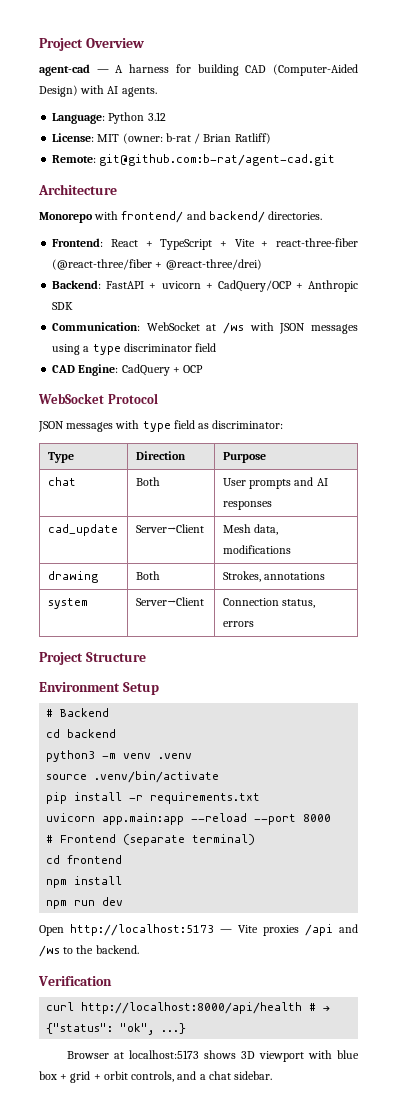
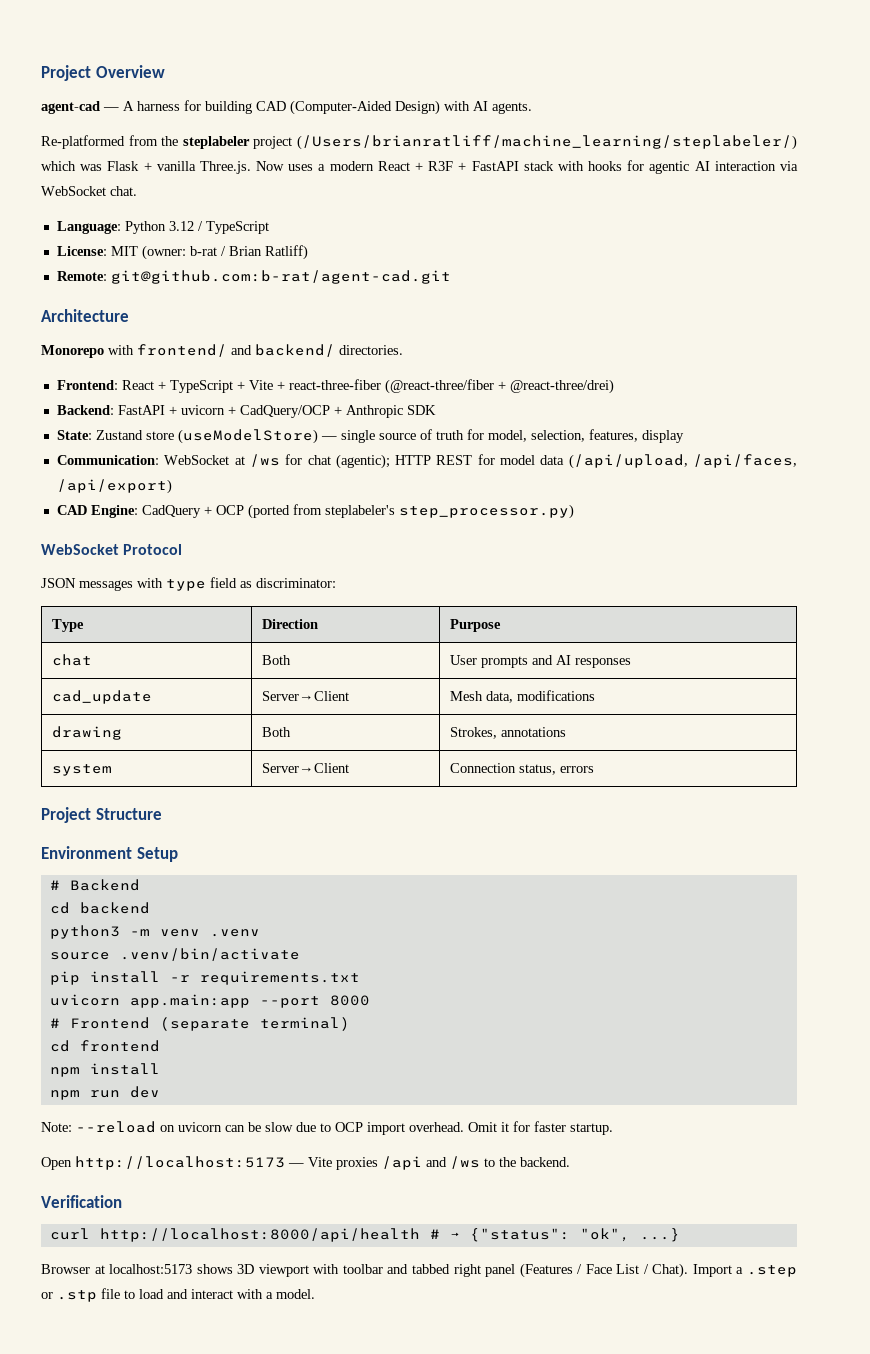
+ Re-platformed from the steplabeler project (/Users/brianratliff/machine_learning/steplabeler/) which was Flask + vanilla Three.js. Now uses a modern React + R3F + FastAPI stack with hooks for agentic AI interaction via WebSocket chat.
- Language: Python 3.12
+ Language: Python 3.12 / TypeScript
- Communication: WebSocket at /ws with JSON messages using a type discriminator field
+ State: Zustand store (useModelStore) — single source of truth for model, selection, features, display
+ Communication: WebSocket at /ws for chat (agentic); HTTP REST for model data (/api/upload, /api/faces, /api/export)
- CAD Engine: CadQuery + OCP
+ CAD Engine: CadQuery + OCP (ported from steplabeler's step_processor.py)
- uvicorn app.main:app --reload --port 8000
+ uvicorn app.main:app --port 8000
+ Note: --reload on uvicorn can be slow due to OCP import overhead. Omit it for faster startup.
- Browser at localhost:5173 shows 3D viewport with blue box + grid + orbit controls, and a chat sidebar.
+ Browser at localhost:5173 shows 3D viewport with toolbar and tabbed right panel (Features / Face List / Chat). Import a .step or .stp file to load and interact with a model.

